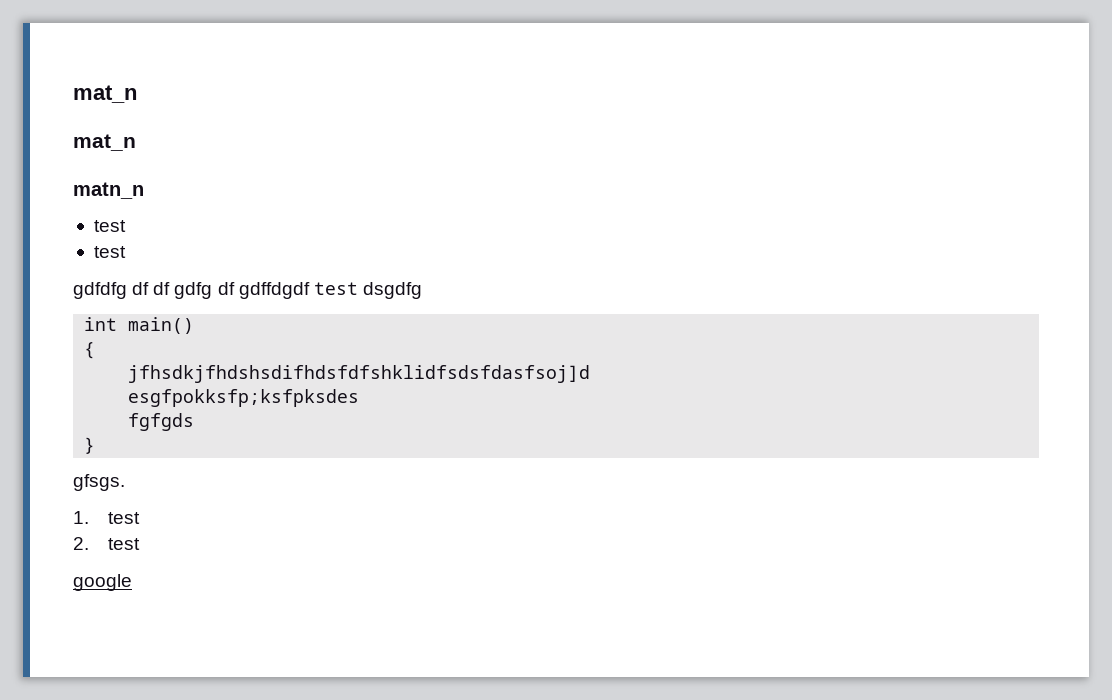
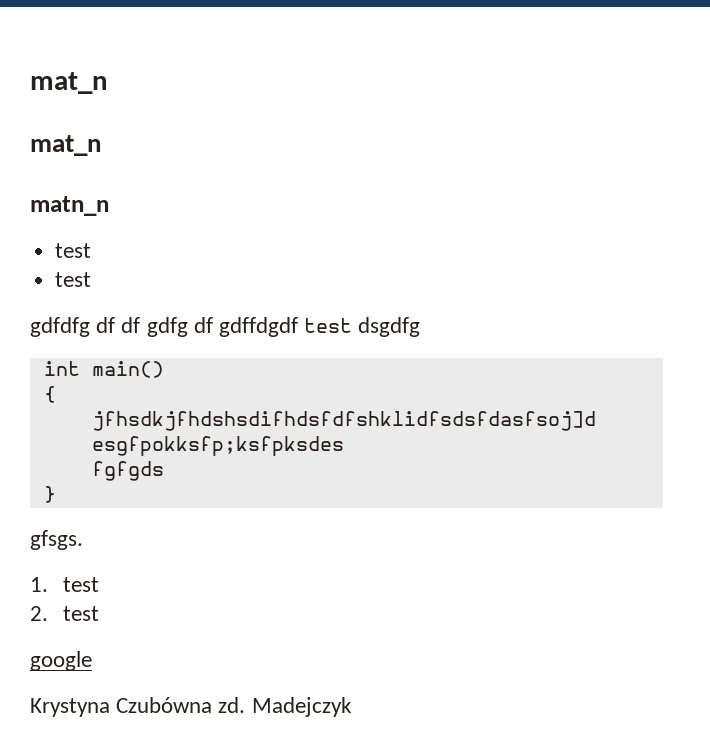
+ Krystyna Czubówna zd. Madejczyk

